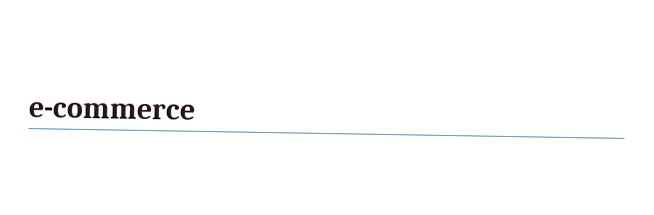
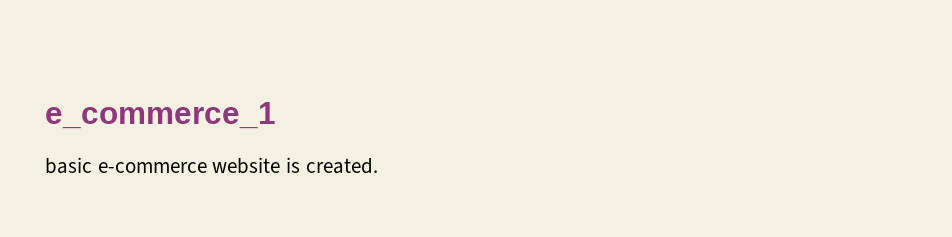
- e-commerce
+ e_commerce_1
+ basic e-commerce website is created.

